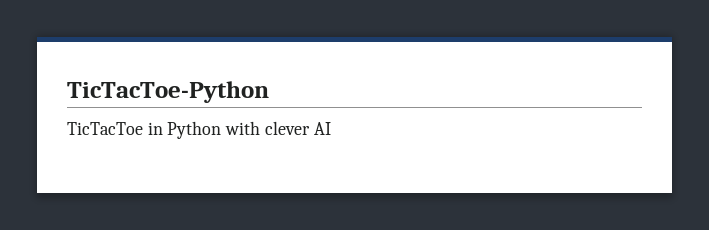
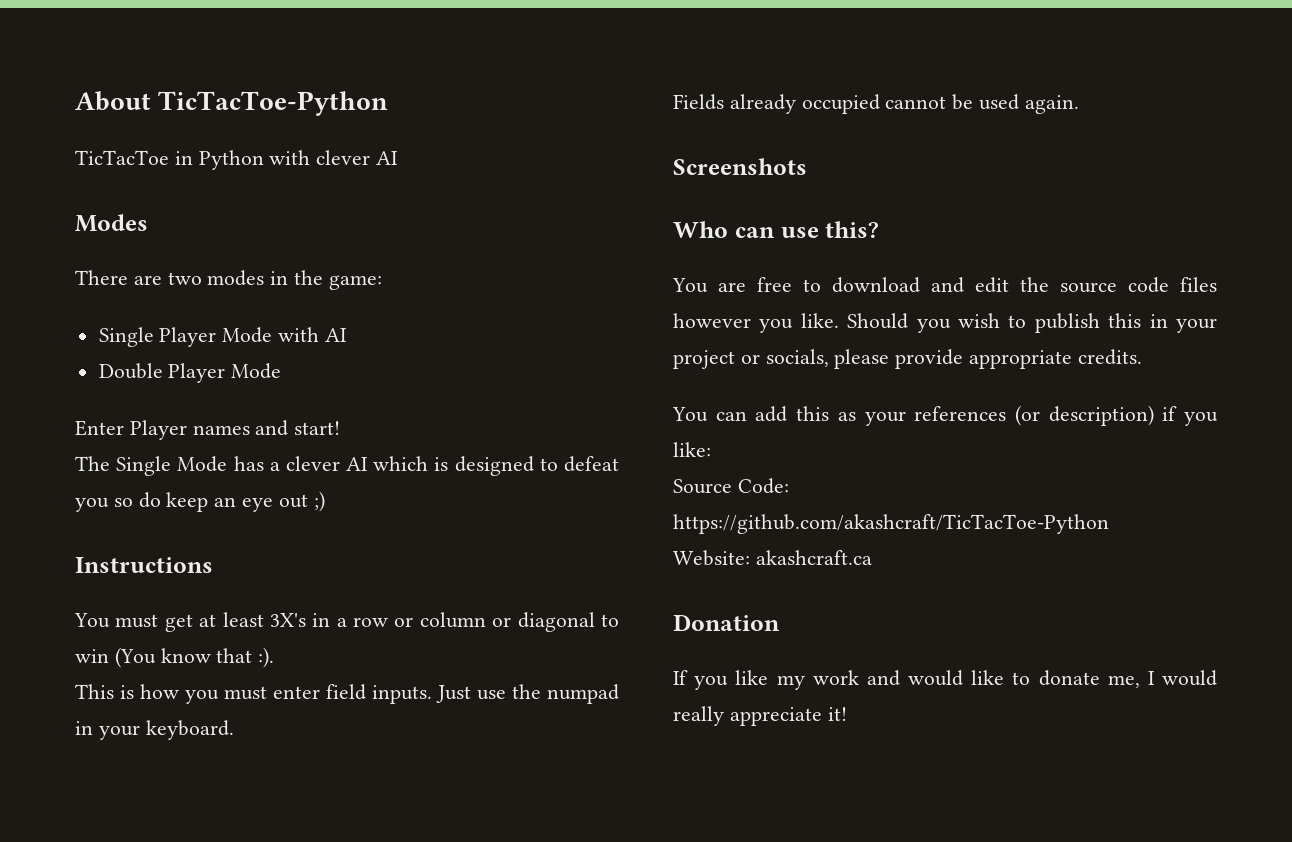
- TicTacToe-Python
+ About TicTacToe-Python
+ Modes
+ There are two modes in the game:
+ Single Player Mode with AI
+ Double Player Mode
+ Enter Player names and start!
+ The Single Mode has a clever AI which is designed to defeat you so do keep an eye out ;)
+ Instructions
+ You must get at least 3X's in a row or column or diagonal to win (You know that :).
+ This is how you must enter field inputs. Just use the numpad in your keyboard.
+ Fields already occupied cannot be used again.
+ Screenshots
+ Who can use this?
+ You are free to download and edit the source code files however you like. Should you wish to publish this in your project or socials, please provide appropriate credits.
+ You can add this as your references (or description) if you like:
+ Source Code: https://github.com/akashcraft/TicTacToe-Python
+ Website: akashcraft.ca
+ Donation
+ If you like my work and would like to donate me, I would really appreciate it!

